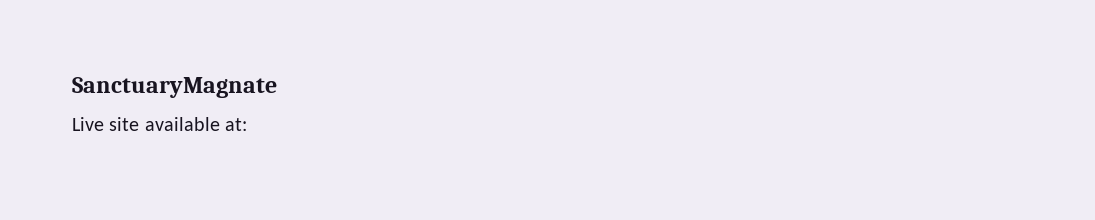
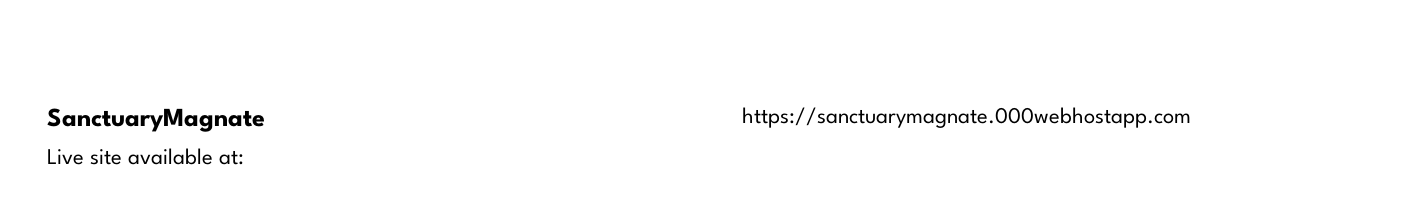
- Live site available at:
+ Live site available at: https://sanctuarymagnate.000webhostapp.com

